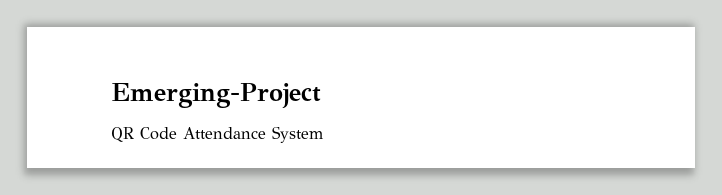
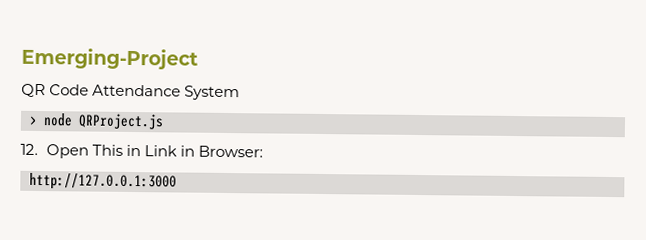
+ > node QRProject.js
+ 12. Open This in Link in Browser:
+ http://127.0.0.1:3000

